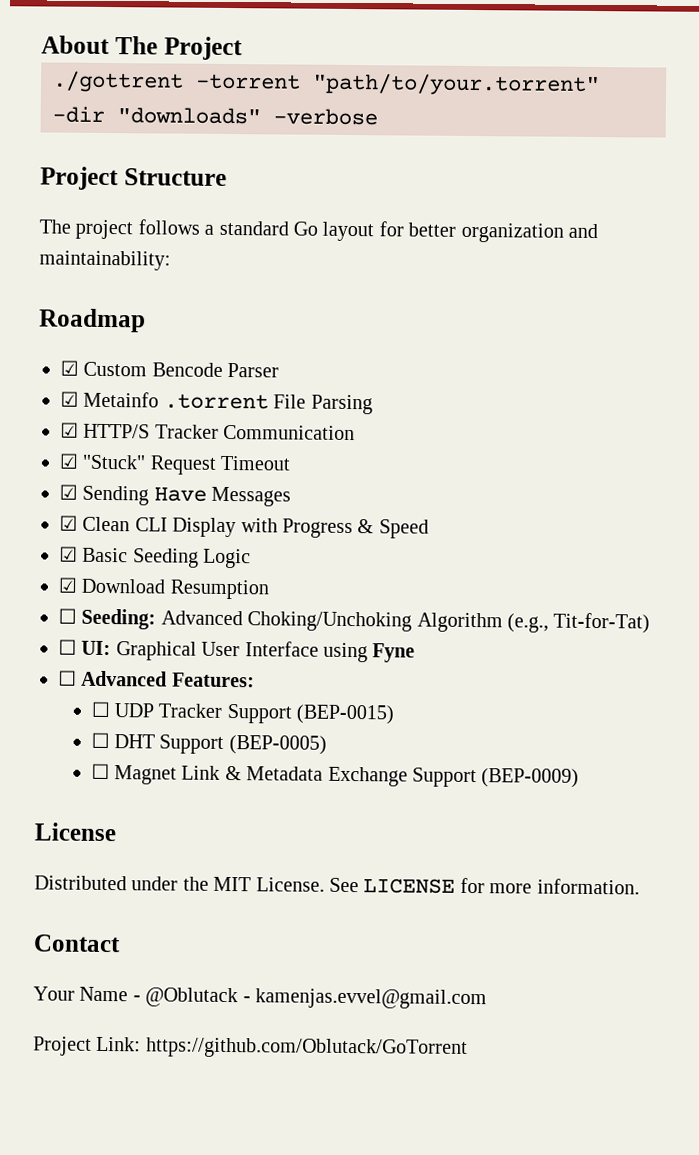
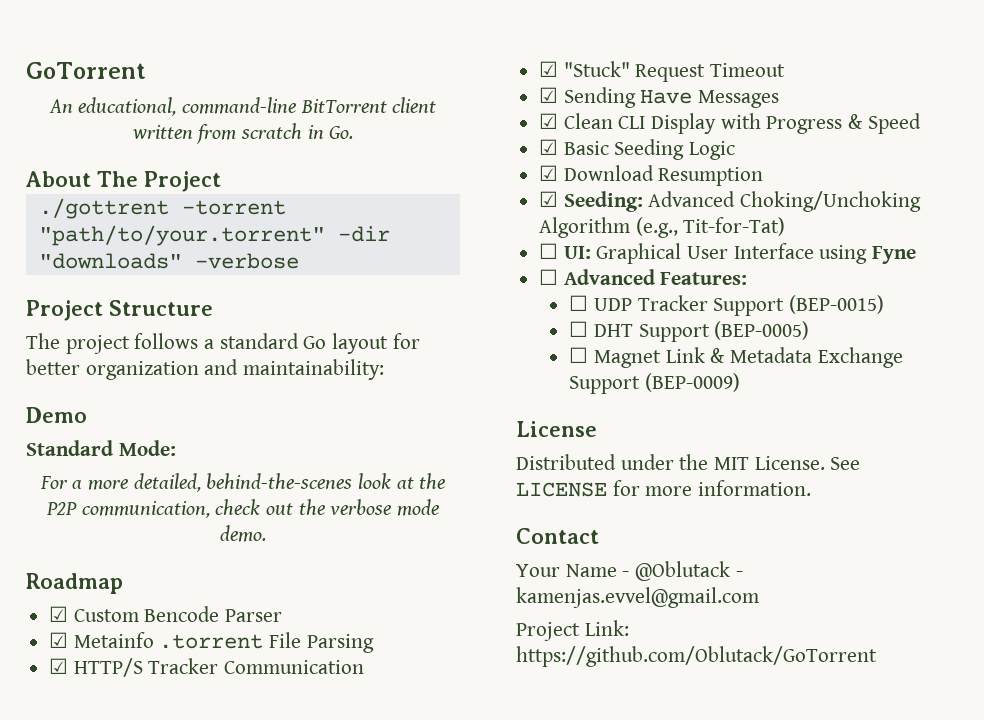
+ GoTorrent
+ An educational, command-line BitTorrent client written from scratch in Go.
+ Demo
+ Standard Mode:
+ For a more detailed, behind-the-scenes look at the P2P communication, check out the verbose mode demo.
- ☐ Seeding: Advanced Choking/Unchoking Algorithm (e.g., Tit-for-Tat)
+ ☑ Seeding: Advanced Choking/Unchoking Algorithm (e.g., Tit-for-Tat)

